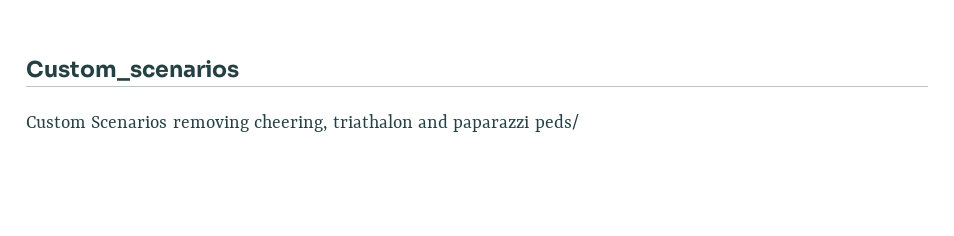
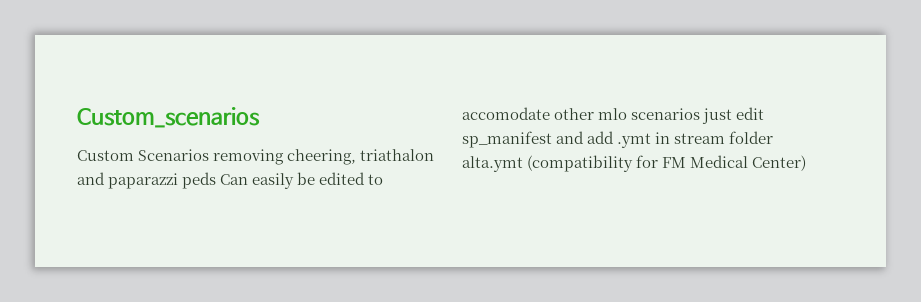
- Custom Scenarios removing cheering, triathalon and paparazzi peds/
+ Custom Scenarios removing cheering, triathalon and paparazzi peds Can easily be edited to accomodate other mlo scenarios just edit sp_manifest and add .ymt in stream folder alta.ymt (compatibility for FM Medical Center)

